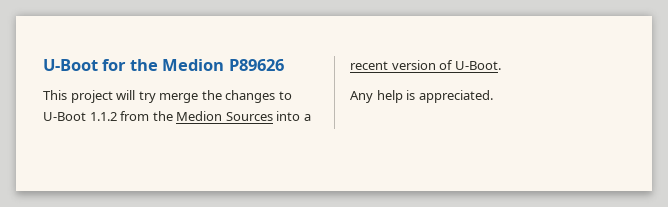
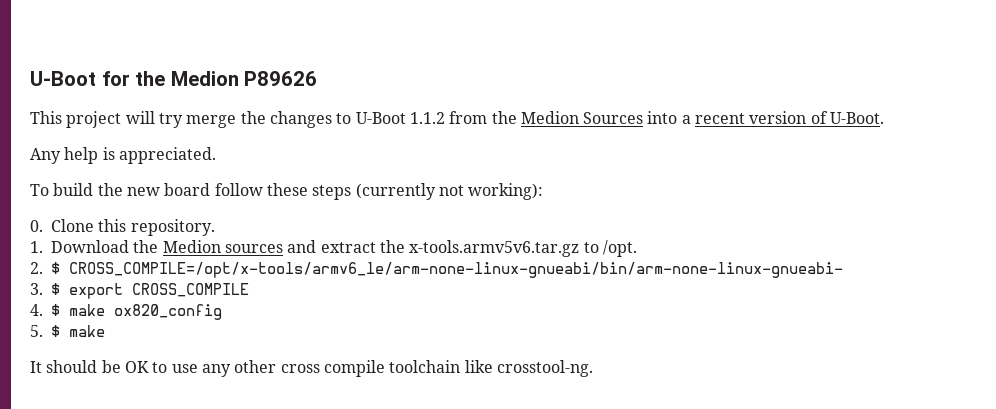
+ To build the new board follow these steps (currently not working):
+ 0. Clone this repository.
+ 1. Download the Medion sources and extract the x-tools.armv5v6.tar.gz to /opt.
+ 2. $ CROSS_COMPILE=/opt/x-tools/armv6_le/arm-none-linux-gnueabi/bin/arm-none-linux-gnueabi-
+ 3. $ export CROSS_COMPILE
+ 4. $ make ox820_config
+ 5. $ make
+ It should be OK to use any other cross compile toolchain like crosstool-ng.

